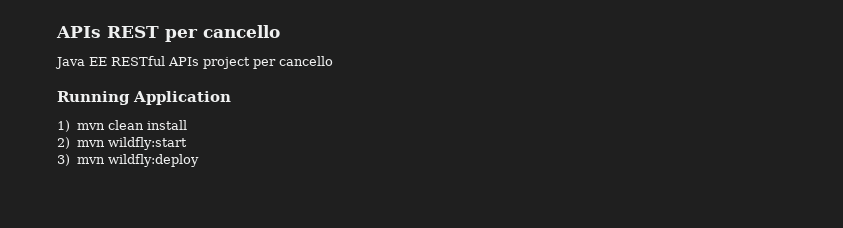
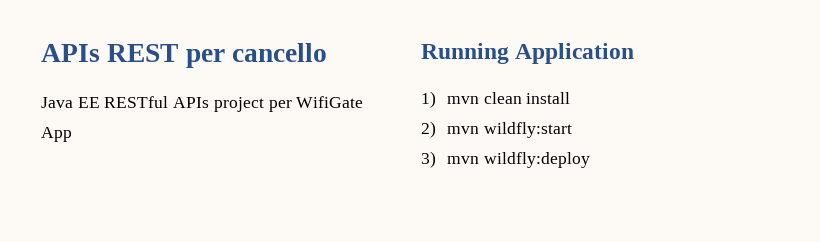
- Java EE RESTful APIs project per cancello
+ Java EE RESTful APIs project per WifiGate App

